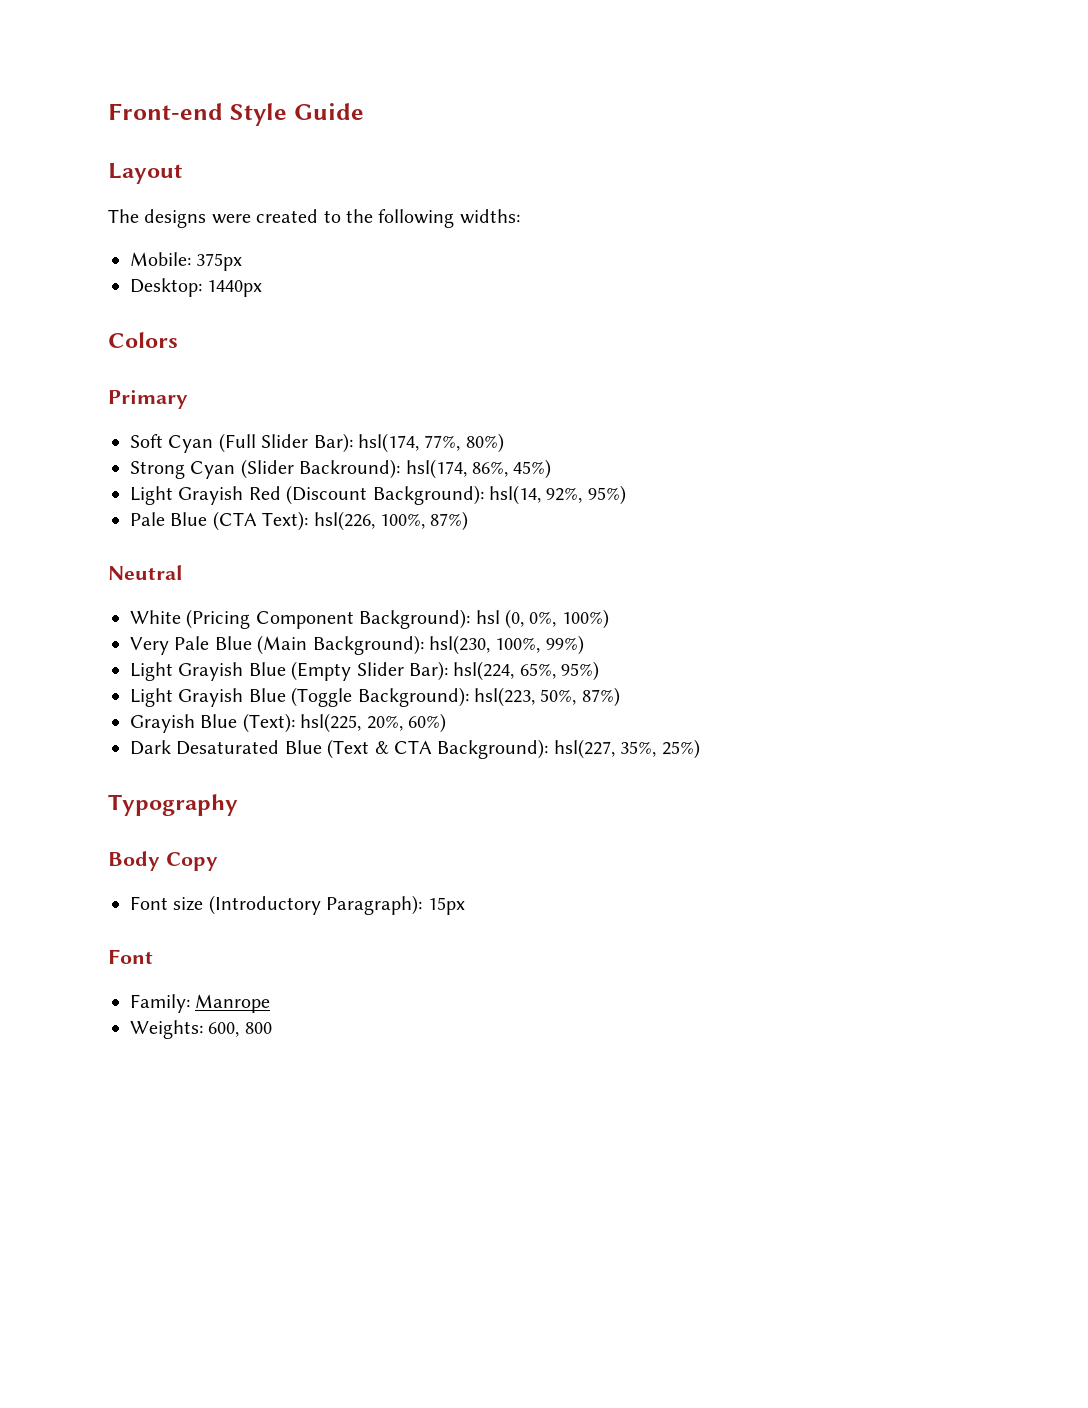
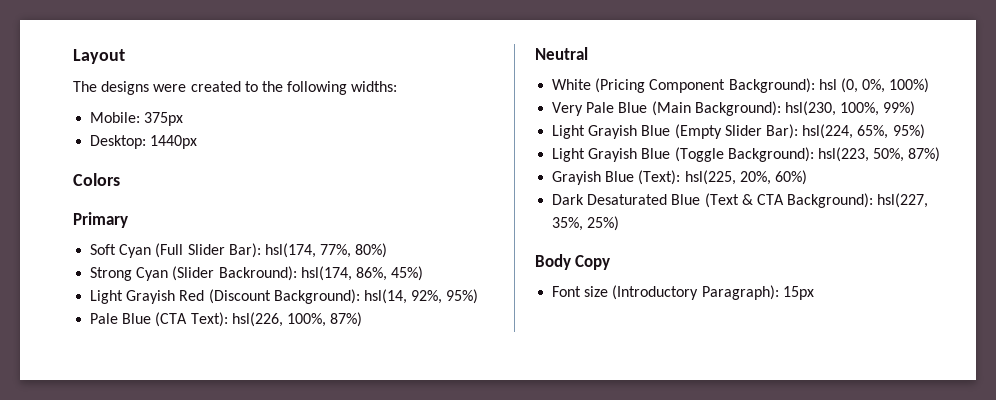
- Front-end Style Guide
- Typography
  Font size (Introductory Paragraph): 15px
- Font
- Family: Manrope
- Weights: 600, 800

